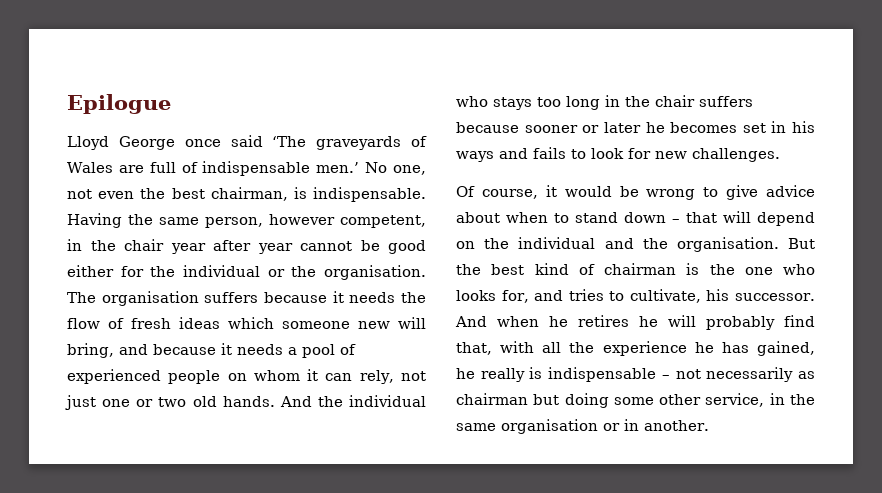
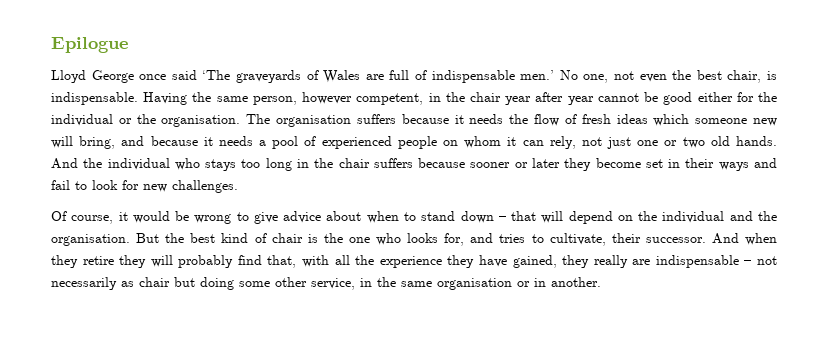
- No one, not even the best chairman, is indispensable.
+ No one, not even the best chair, is indispensable.
- And the individual who stays too long in the chair suffers because sooner or later he becomes set in his ways and fails to look for new challenges.
+ And the individual who stays too long in the chair suffers because sooner or later they become set in their ways and fail to look for new challenges.
- But the best kind of chairman is the one who looks for, and tries to cultivate, his successor.
+ But the best kind of chair is the one who looks for, and tries to cultivate, their successor.
- And when he retires he will probably find that, with all the experience he has gained, he really is indispensable – not necessarily as chairman but doing some other service, in the same organisation or in another.
+ And when they retire they will probably find that, with all the experience they have gained, they really are indispensable – not necessarily as chair but doing some other service, in the same organisation or in another.

